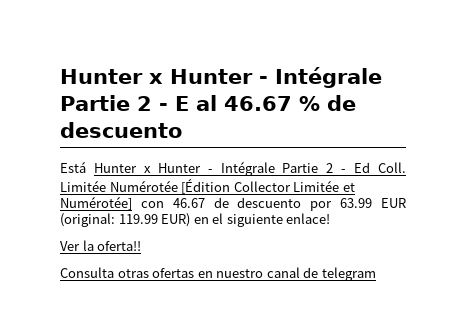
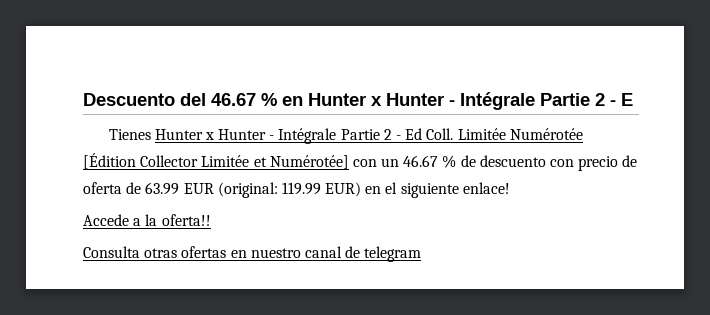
- Hunter x Hunter - Intégrale Partie 2 - E al 46.67 % de descuento
- Está Hunter x Hunter - Intégrale Partie 2 - Ed Coll.
+ Descuento del 46.67 % en Hunter x Hunter - Intégrale Partie 2 - E
+ Tienes Hunter x Hunter - Intégrale Partie 2 - Ed Coll.
- Limitée Numérotée [Édition Collector Limitée et Numérotée] con 46.67 de descuento por 63.99 EUR (original: 119.99 EUR) en el siguiente enlace!
+ Limitée Numérotée [Édition Collector Limitée et Numérotée] con un 46.67 % de descuento con precio de oferta de 63.99 EUR (original: 119.99 EUR) en el siguiente enlace!
- Ver la oferta!!
+ Accede a la oferta!!

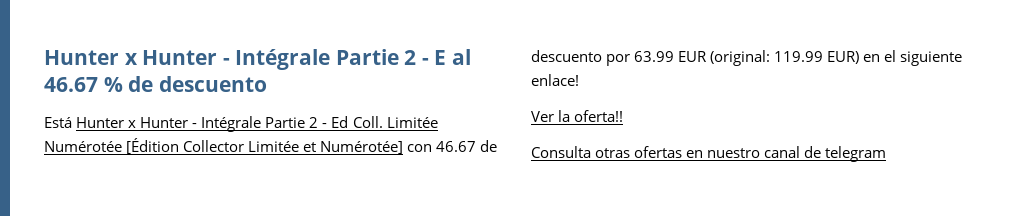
- Descuento del 46.67 % en Hunter x Hunter - Intégrale Partie 2 - E
- Tienes Hunter x Hunter - Intégrale Partie 2 - Ed Coll.
+ Hunter x Hunter - Intégrale Partie 2 - E al 46.67 % de descuento
+ Está Hunter x Hunter - Intégrale Partie 2 - Ed Coll.
- Limitée Numérotée [Édition Collector Limitée et Numérotée] con un 46.67 % de descuento con precio de oferta de 63.99 EUR (original: 119.99 EUR) en el siguiente enlace!
+ Limitée Numérotée [Édition Collector Limitée et Numérotée] con 46.67 de descuento por 63.99 EUR (original: 119.99 EUR) en el siguiente enlace!
- Accede a la oferta!!
+ Ver la oferta!!

